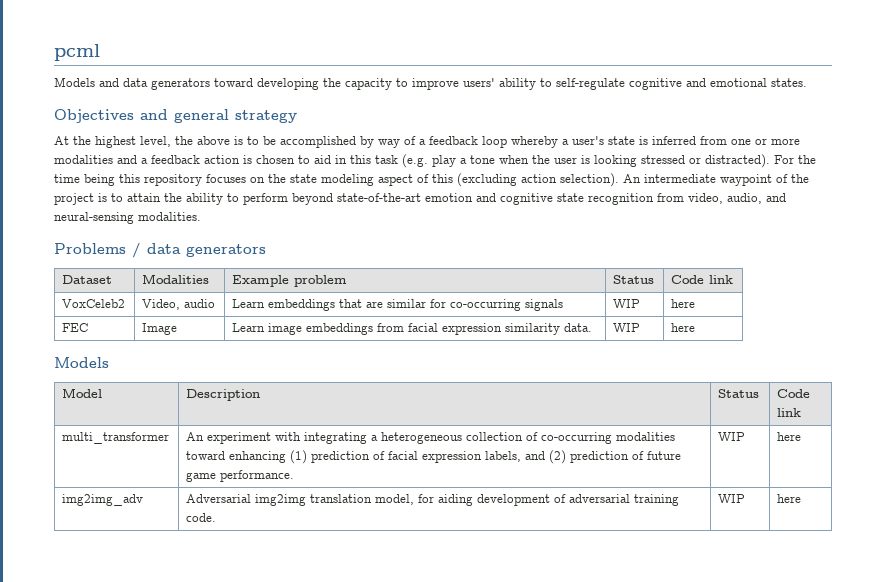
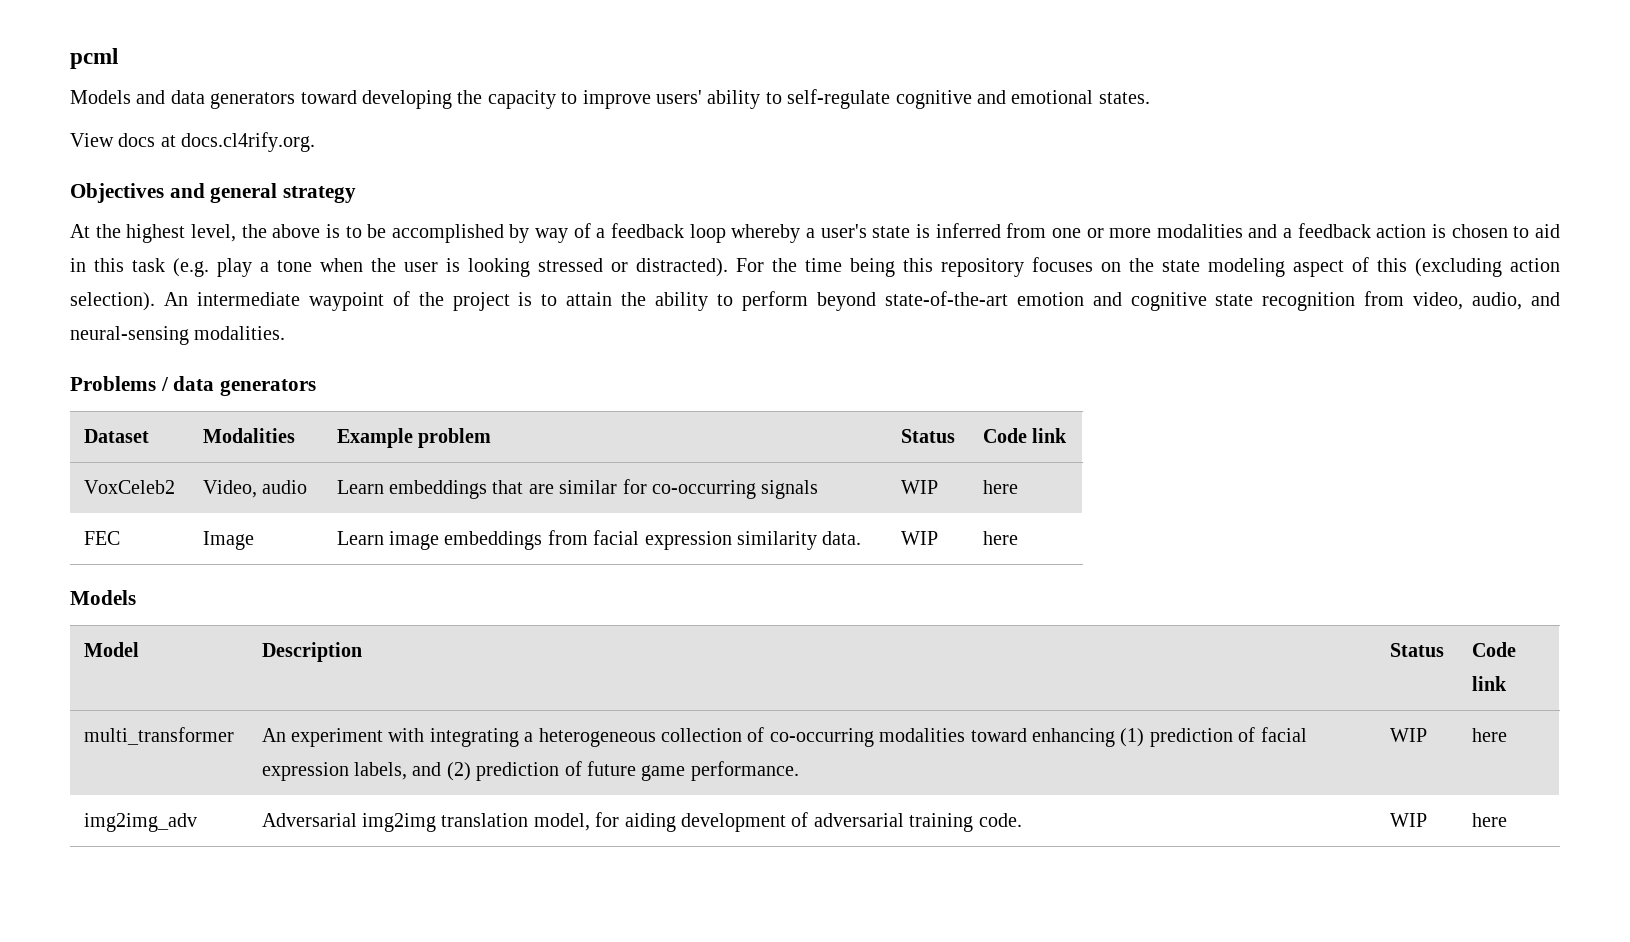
+ View docs at docs.cl4rify.org.

